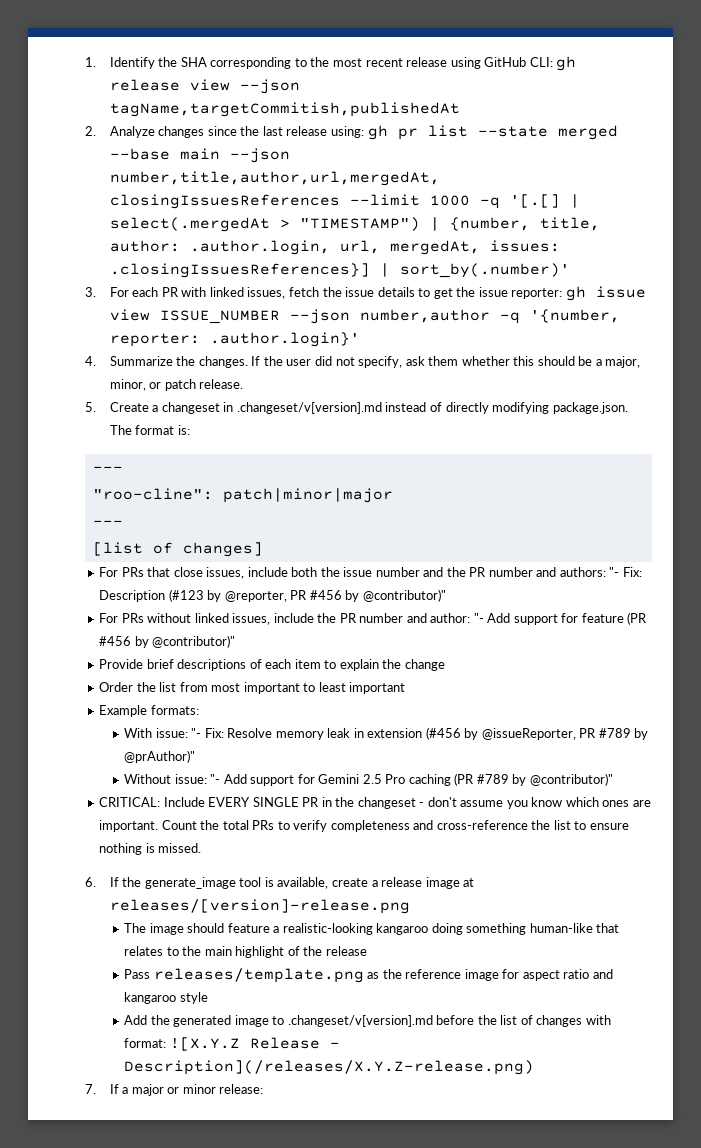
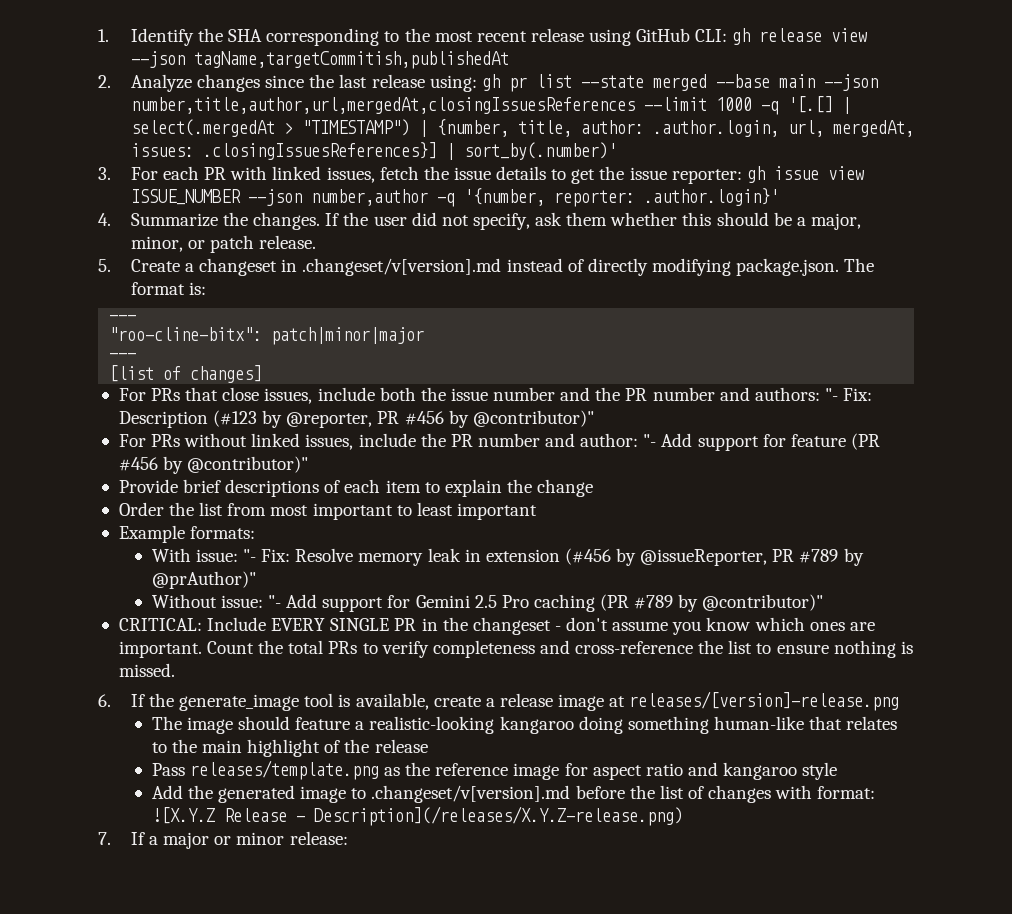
- "roo-cline": patch|minor|major
+ "roo-cline-bitx": patch|minor|major

